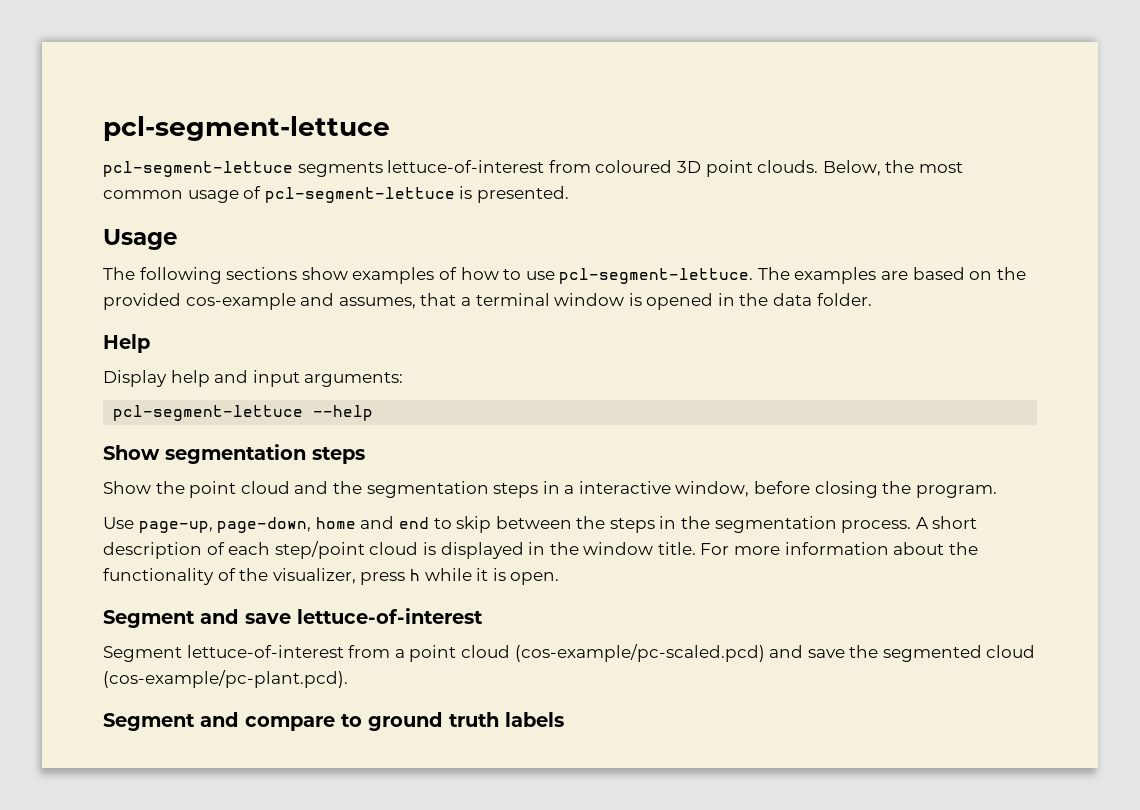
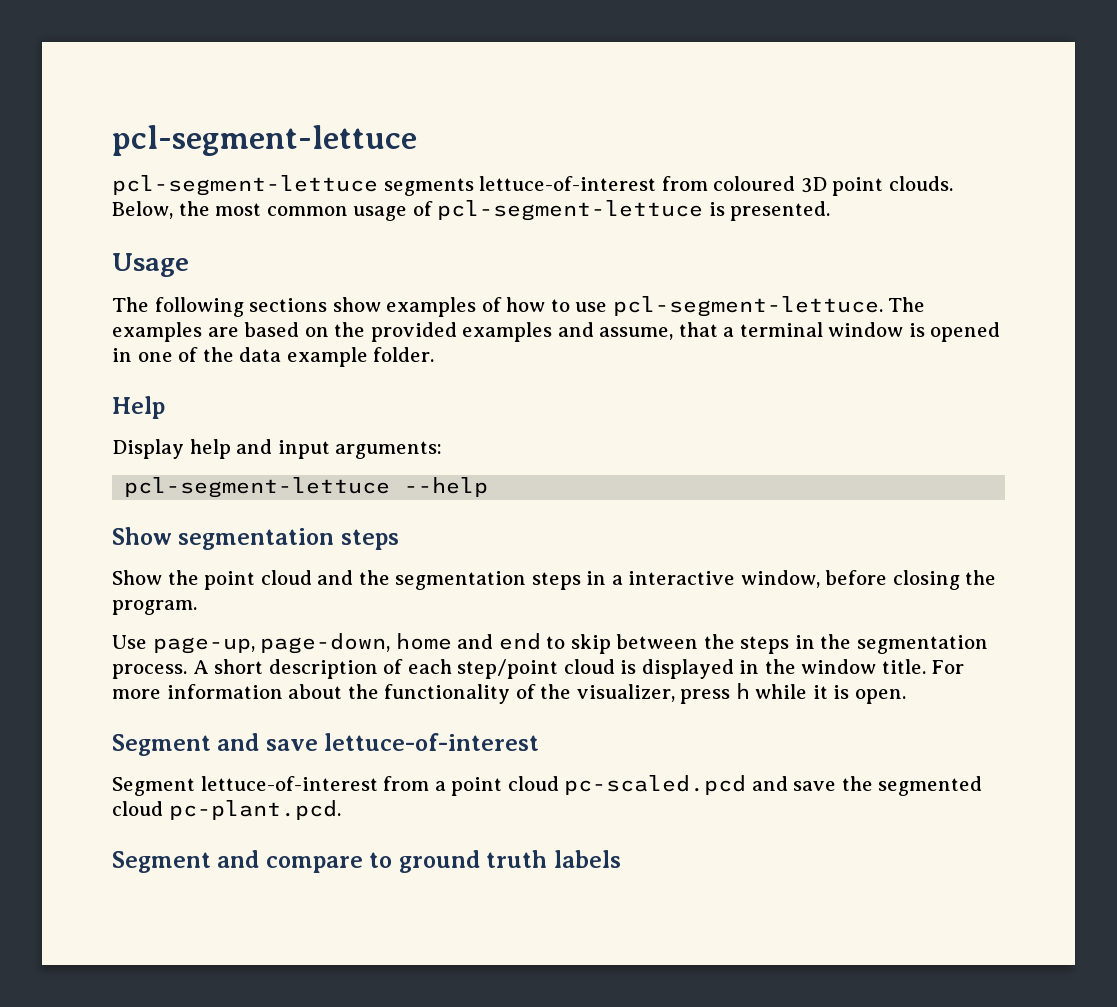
- The examples are based on the provided cos-example and assumes, that a terminal window is opened in the data folder.
+ The examples are based on the provided examples and assume, that a terminal window is opened in one of the data example folder.
- Segment lettuce-of-interest from a point cloud (cos-example/pc-scaled.pcd) and save the segmented cloud (cos-example/pc-plant.pcd).
+ Segment lettuce-of-interest from a point cloud pc-scaled.pcd and save the segmented cloud pc-plant.pcd.

